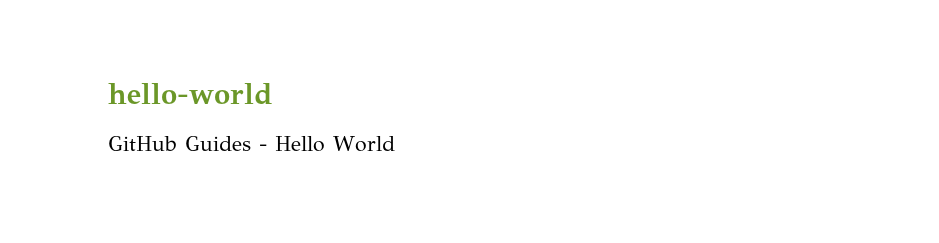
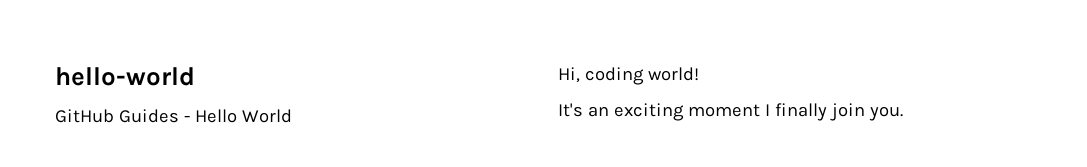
+ Hi, coding world!
+ It's an exciting moment I finally join you.

